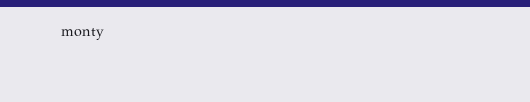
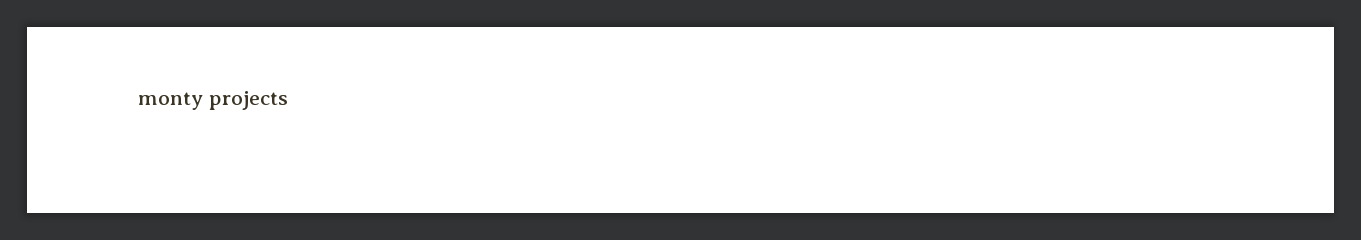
- monty
+ monty projects

